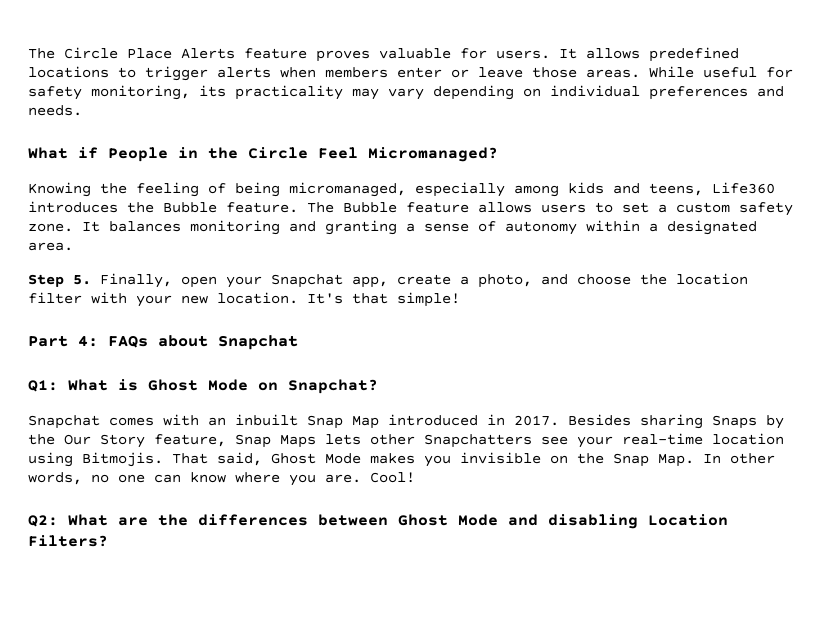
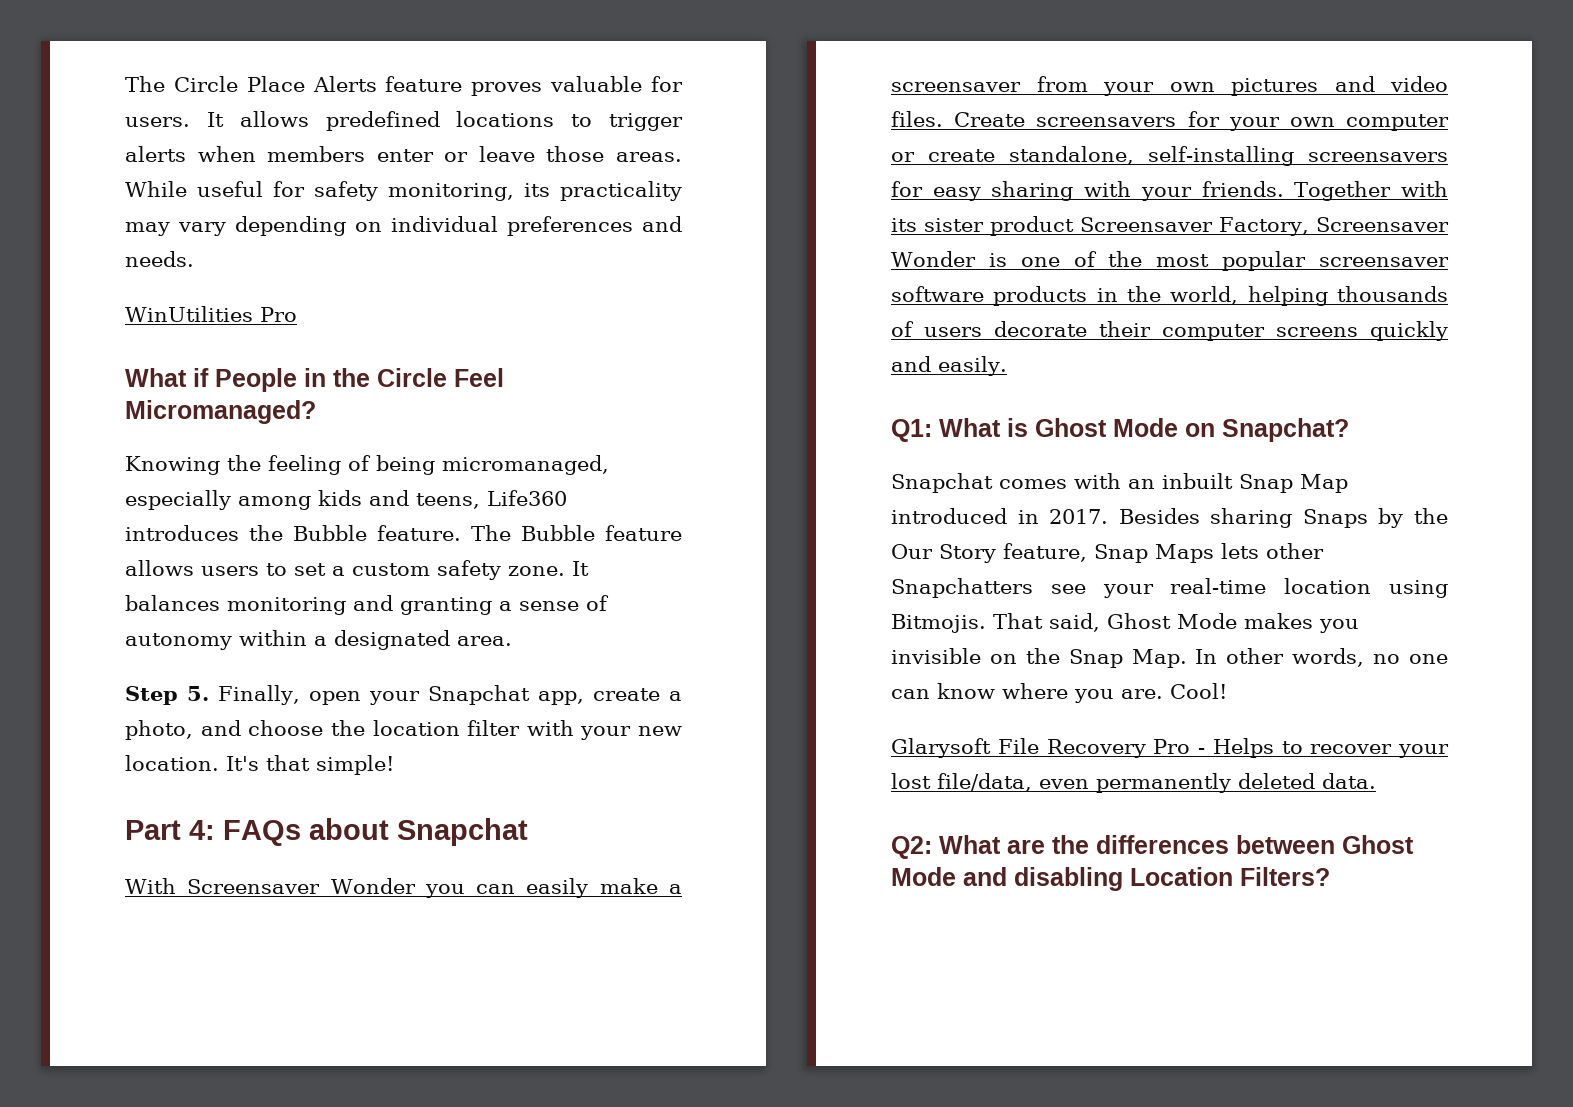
+ WinUtilities Pro
+ With Screensaver Wonder you can easily make a screensaver from your own pictures and video files. Create screensavers for your own computer or create standalone, self-installing screensavers for easy sharing with your friends. Together with its sister product Screensaver Factory, Screensaver Wonder is one of the most popular screensaver software products in the world, helping thousands of users decorate their computer screens quickly and easily.
+ Glarysoft File Recovery Pro - Helps to recover your lost file/data, even permanently deleted data.

